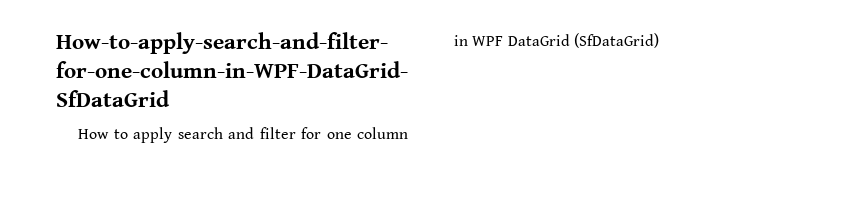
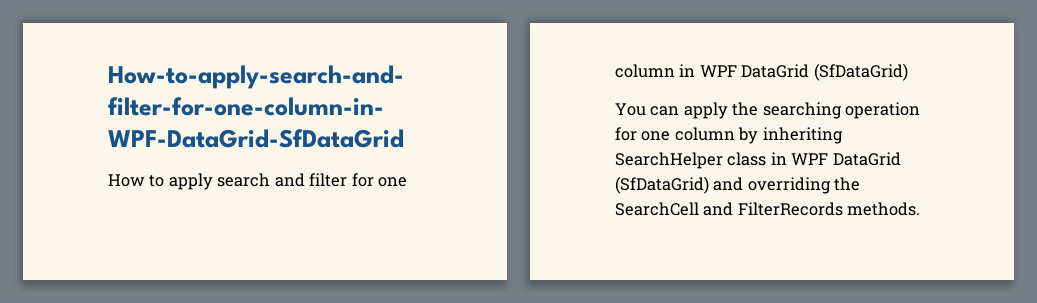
+ You can apply the searching operation for one column by inheriting SearchHelper class in WPF DataGrid (SfDataGrid) and overriding the SearchCell and FilterRecords methods.

